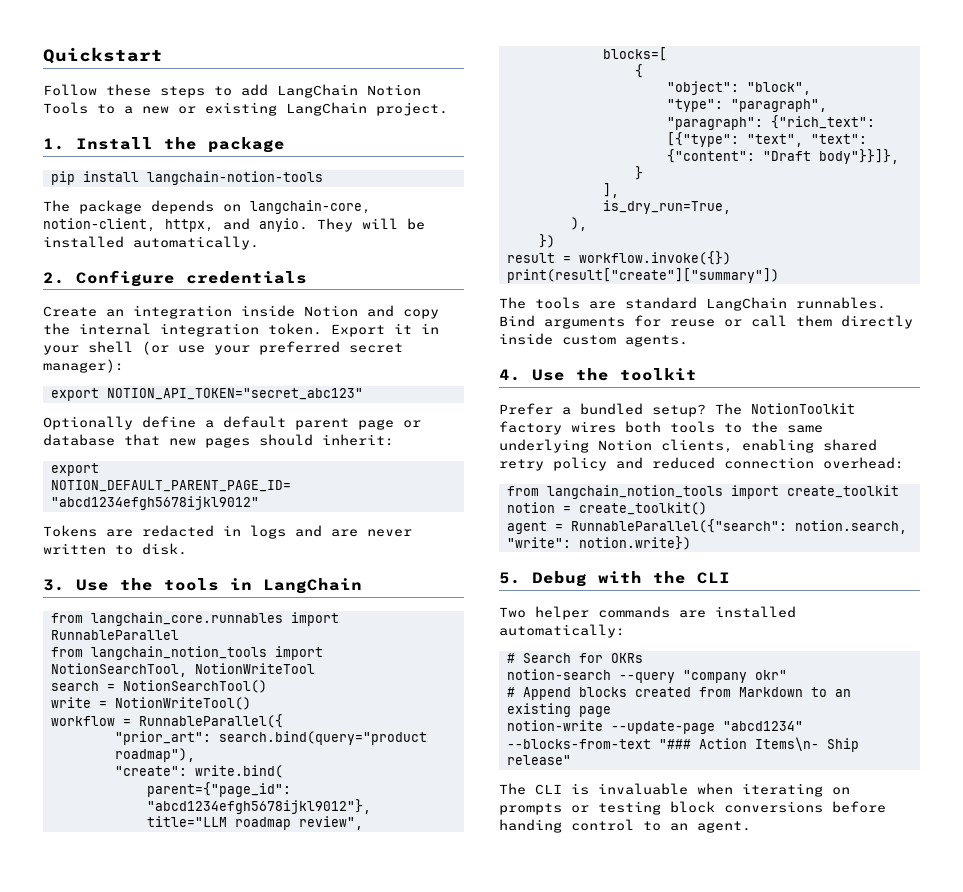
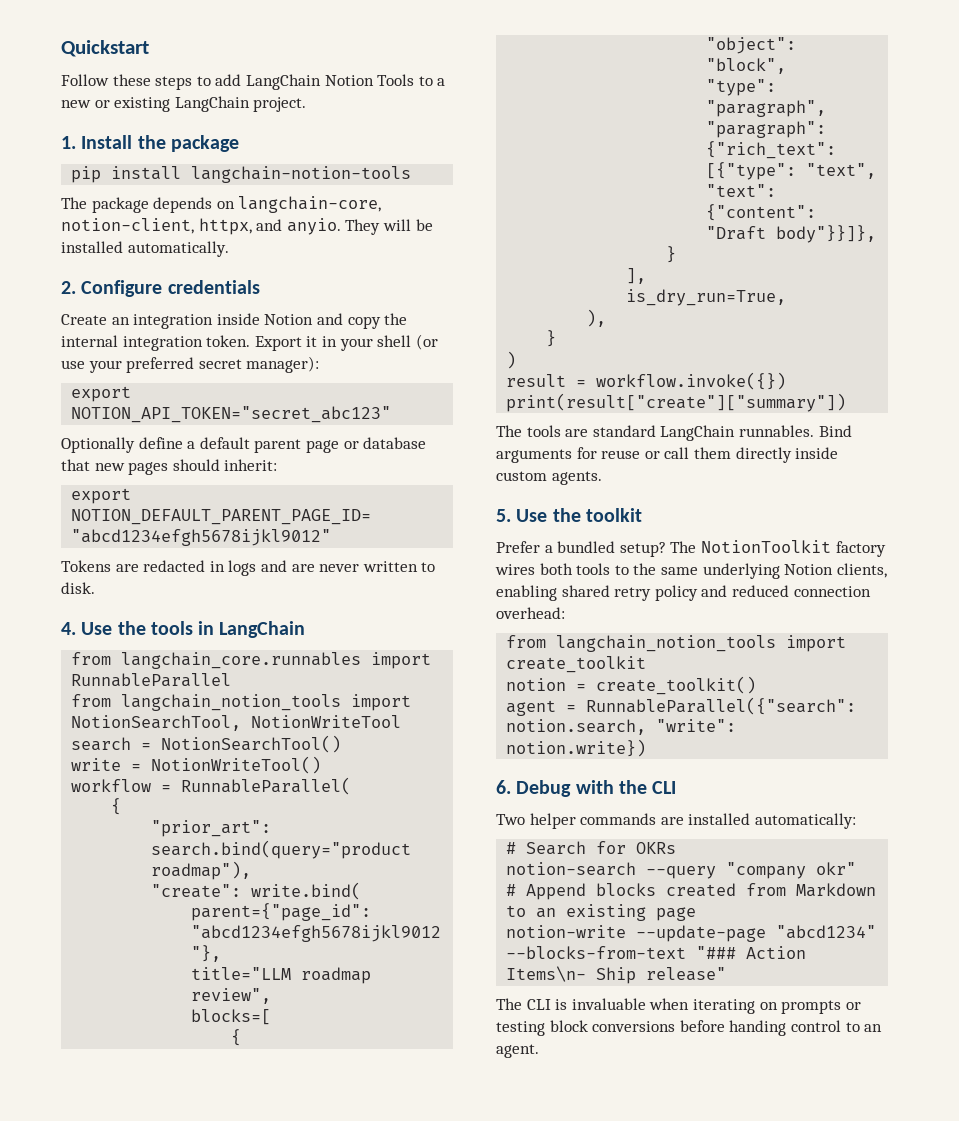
- 3. Use the tools in LangChain
+ 4. Use the tools in LangChain
- workflow = RunnableParallel({
+ workflow = RunnableParallel(
+ {
  ),
- })
+ }
+ )
- 4. Use the toolkit
+ 5. Use the toolkit
- 5. Debug with the CLI
+ 6. Debug with the CLI

